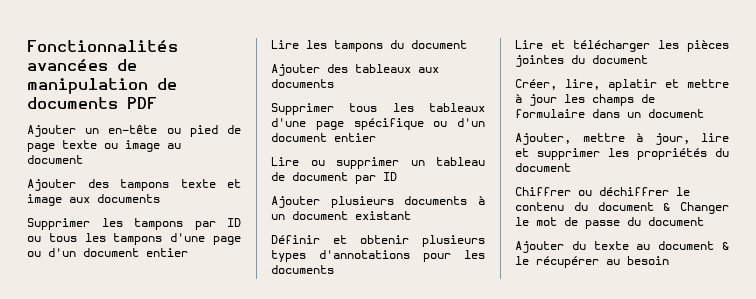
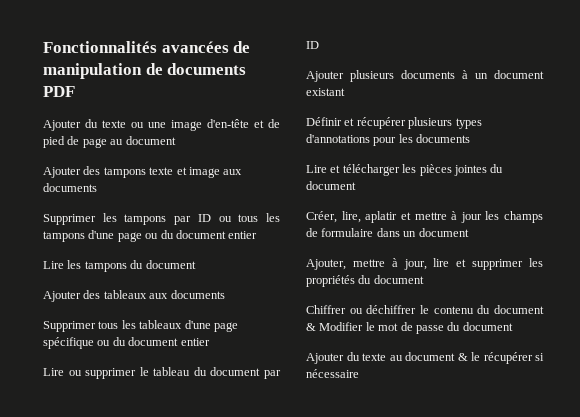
- Ajouter un en-tête ou pied de page texte ou image au document
+ Ajouter du texte ou une image d'en-tête et de pied de page au document
- Supprimer les tampons par ID ou tous les tampons d'une page ou d'un document entier
+ Supprimer les tampons par ID ou tous les tampons d'une page ou du document entier
- Supprimer tous les tableaux d'une page spécifique ou d'un document entier
+ Supprimer tous les tableaux d'une page spécifique ou du document entier
- Lire ou supprimer un tableau de document par ID
+ Lire ou supprimer le tableau du document par ID
- Définir et obtenir plusieurs types d'annotations pour les documents
+ Définir et récupérer plusieurs types d'annotations pour les documents
- Chiffrer ou déchiffrer le contenu du document & Changer le mot de passe du document
+ Chiffrer ou déchiffrer le contenu du document & Modifier le mot de passe du document
- Ajouter du texte au document & le récupérer au besoin
+ Ajouter du texte au document & le récupérer si nécessaire

